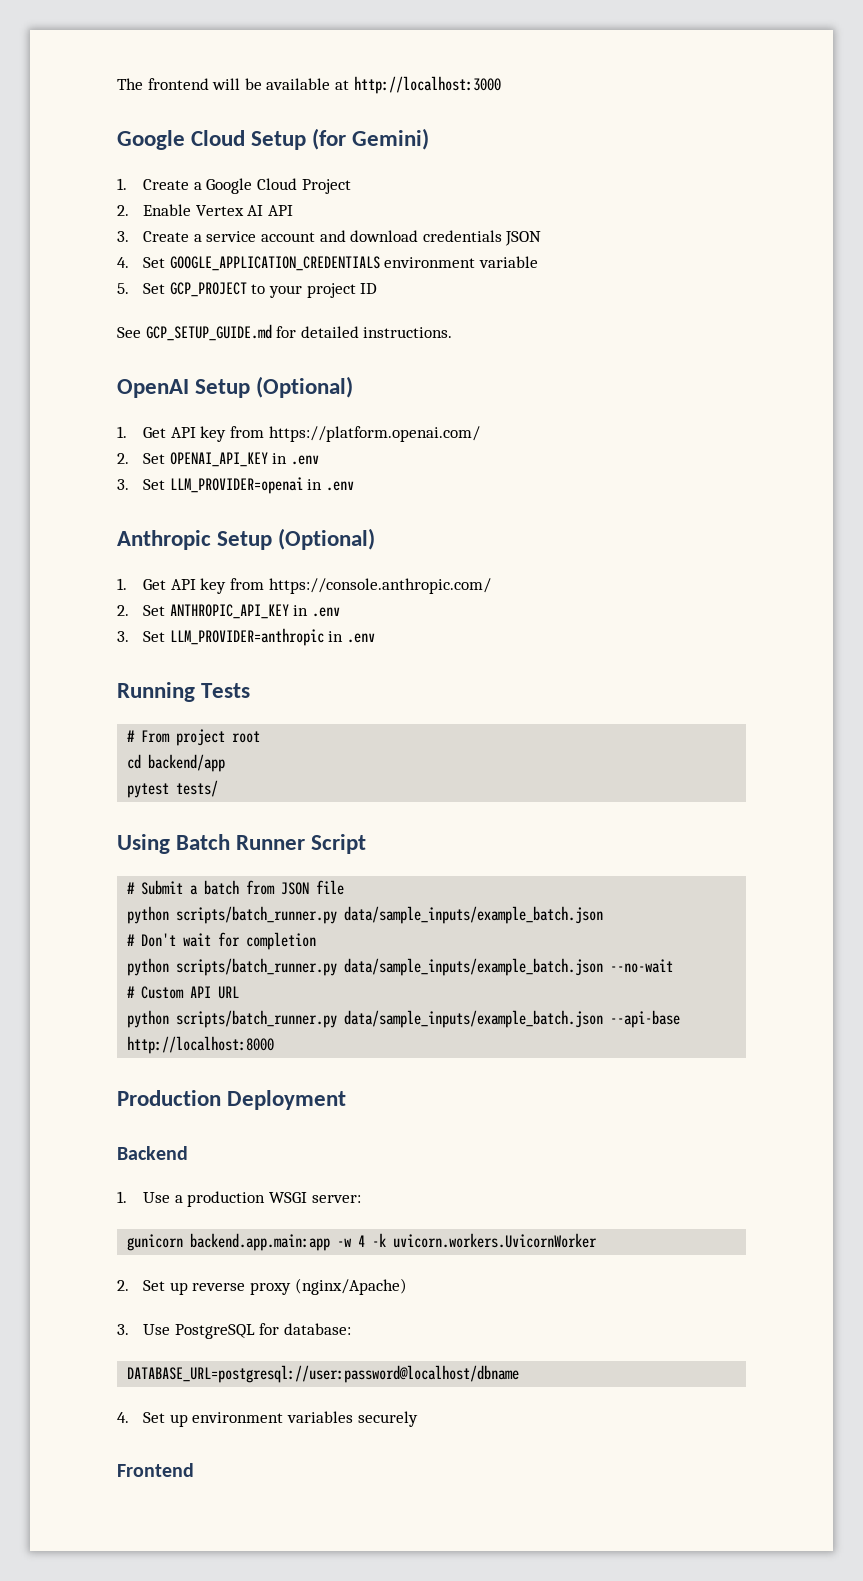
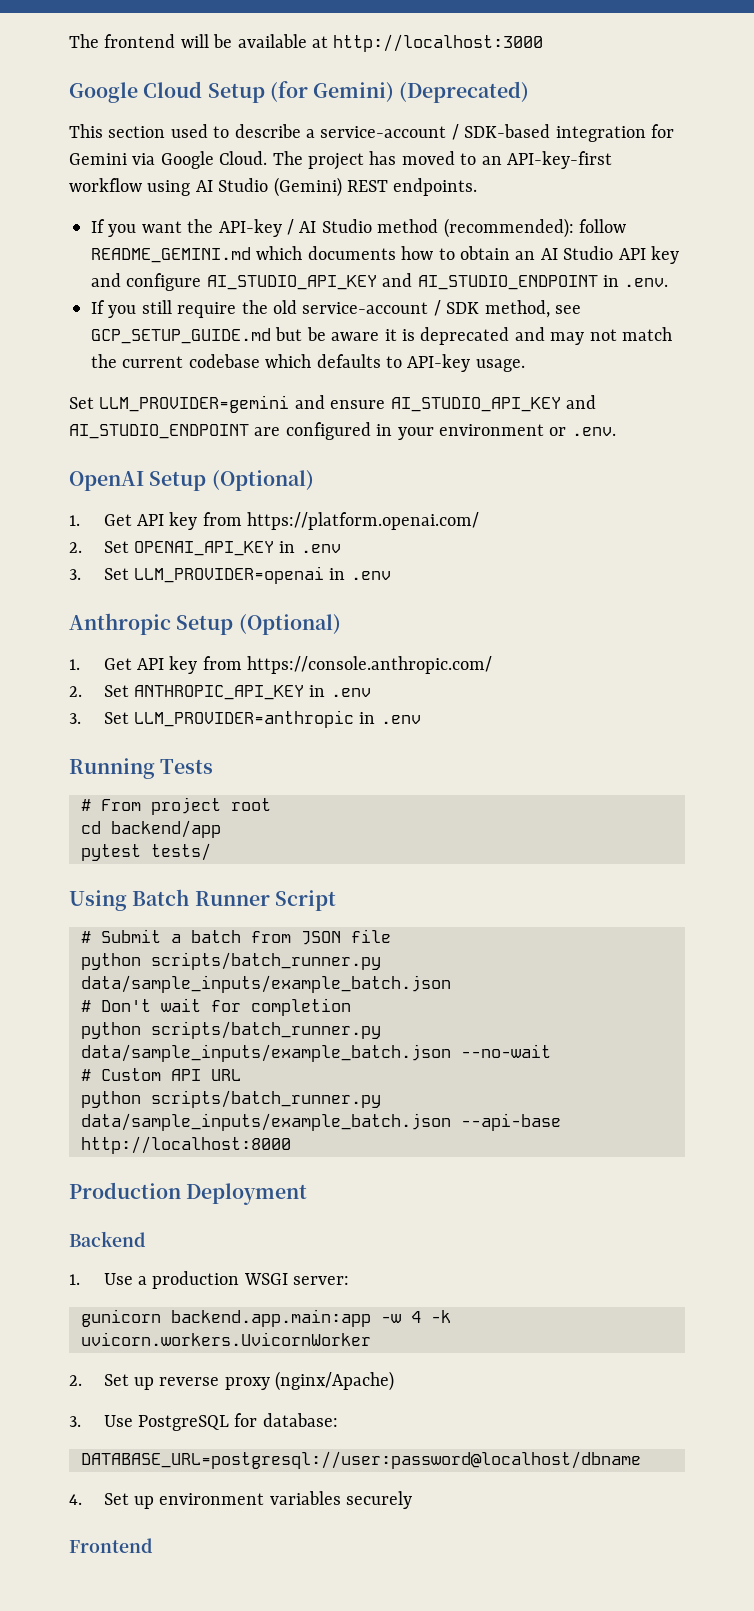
- Google Cloud Setup (for Gemini)
- 1. Create a Google Cloud Project
- 2. Enable Vertex AI API
- 3. Create a service account and download credentials JSON
- 4. Set GOOGLE_APPLICATION_CREDENTIALS environment variable
- 5. Set GCP_PROJECT to your project ID
- See GCP_SETUP_GUIDE.md for detailed instructions.
+ Google Cloud Setup (for Gemini) (Deprecated)
+ This section used to describe a service-account / SDK-based integration for Gemini via Google Cloud. The project has moved to an API-key-first workflow using AI Studio (Gemini) REST endpoints.
+ If you want the API-key / AI Studio method (recommended): follow README_GEMINI.md which documents how to obtain an AI Studio API key and configure AI_STUDIO_API_KEY and AI_STUDIO_ENDPOINT in .env.
+ If you still require the old service-account / SDK method, see GCP_SETUP_GUIDE.md but be aware it is deprecated and may not match the current codebase which defaults to API-key usage.
+ Set LLM_PROVIDER=gemini and ensure AI_STUDIO_API_KEY and AI_STUDIO_ENDPOINT are configured in your environment or .env.

